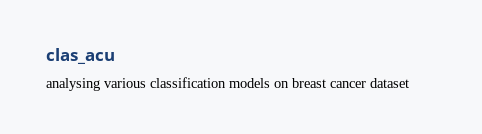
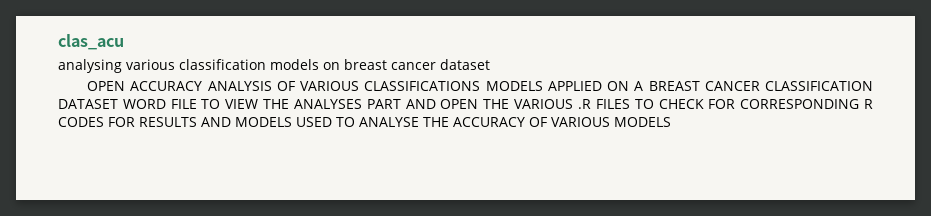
+ OPEN ACCURACY ANALYSIS OF VARIOUS CLASSIFICATIONS MODELS APPLIED ON A BREAST CANCER CLASSIFICATION DATASET WORD FILE TO VIEW THE ANALYSES PART AND OPEN THE VARIOUS .R FILES TO CHECK FOR CORRESPONDING R CODES FOR RESULTS AND MODELS USED TO ANALYSE THE ACCURACY OF VARIOUS MODELS

